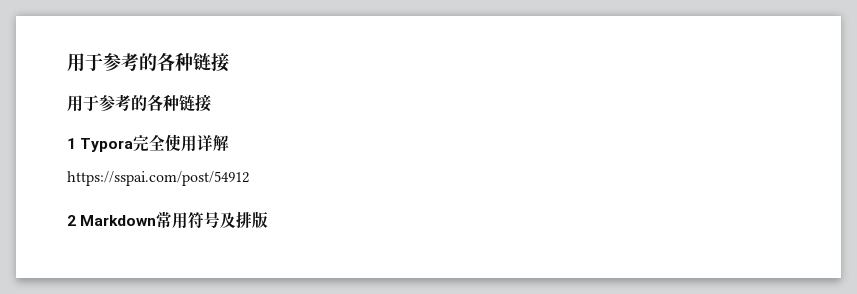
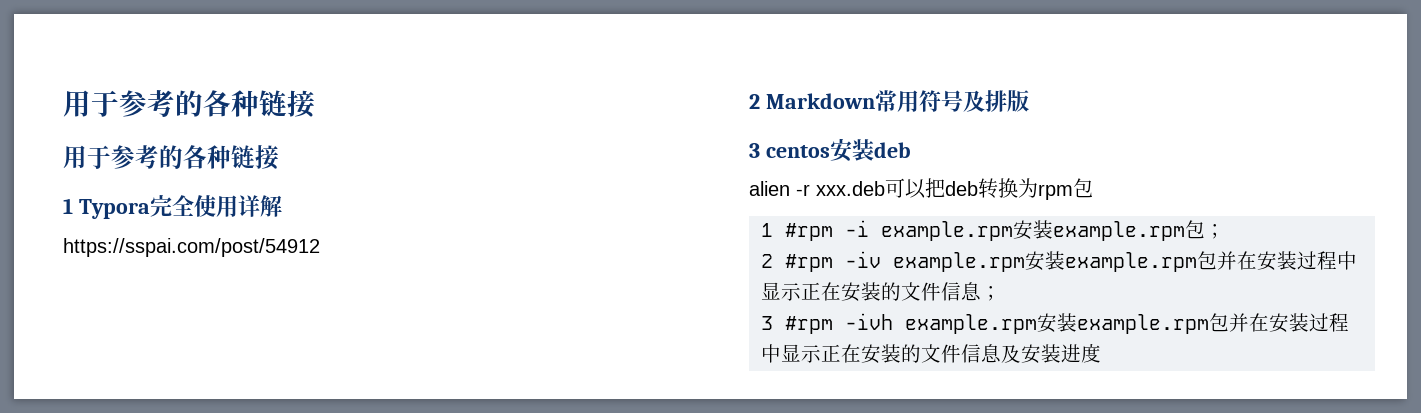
+ 3 centos安装deb
+ alien -r xxx.deb可以把deb转换为rpm包
+ 1 #rpm -i example.rpm安装example.rpm包；
+ 2 #rpm -iv example.rpm安装example.rpm包并在安装过程中显示正在安装的文件信息；
+ 3 #rpm -ivh example.rpm安装example.rpm包并在安装过程中显示正在安装的文件信息及安装进度

